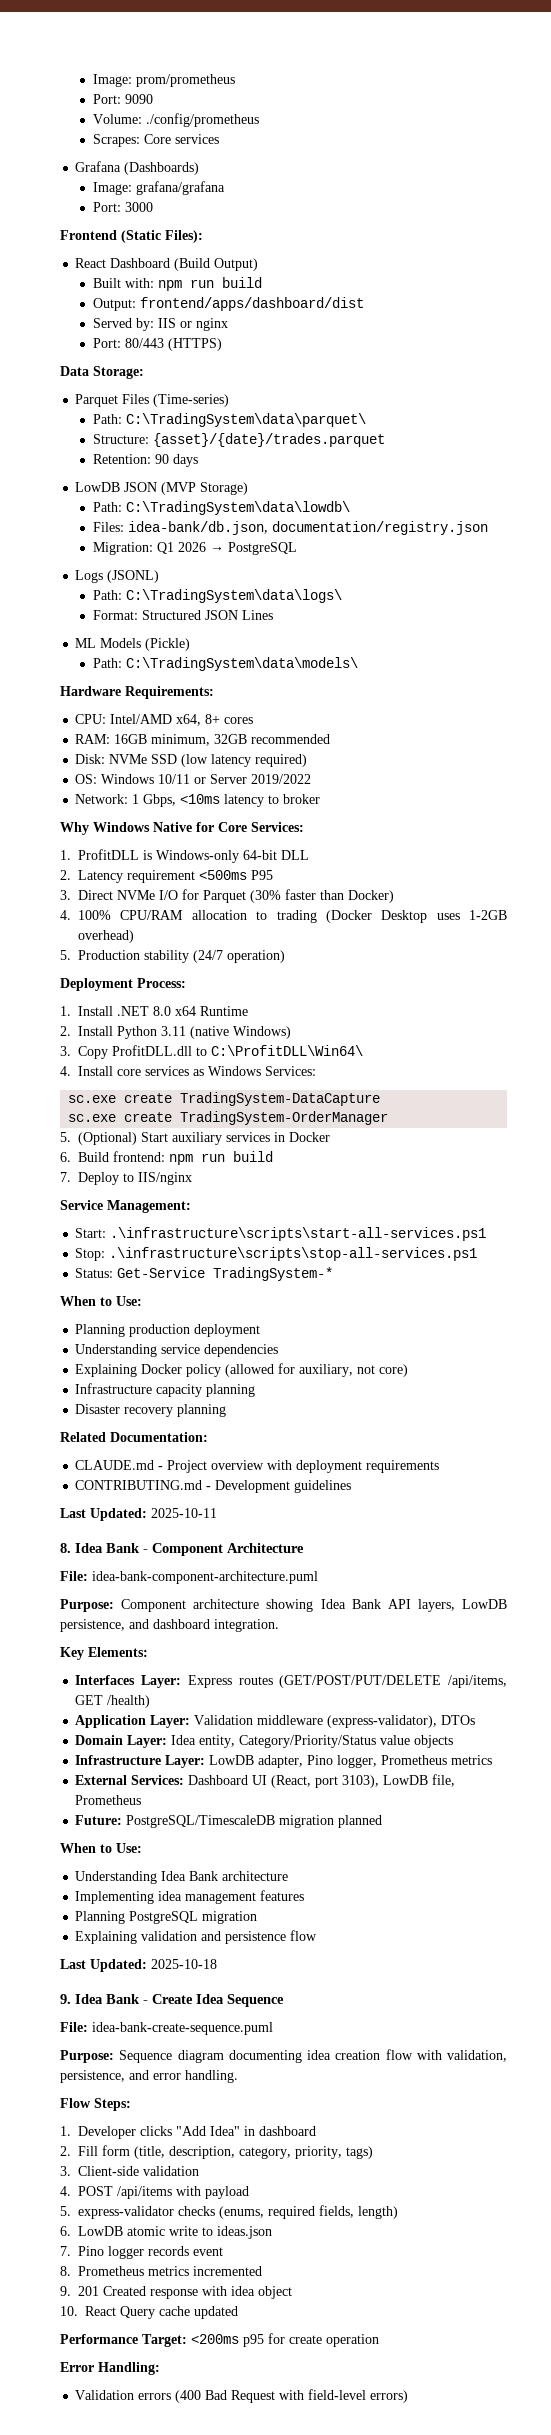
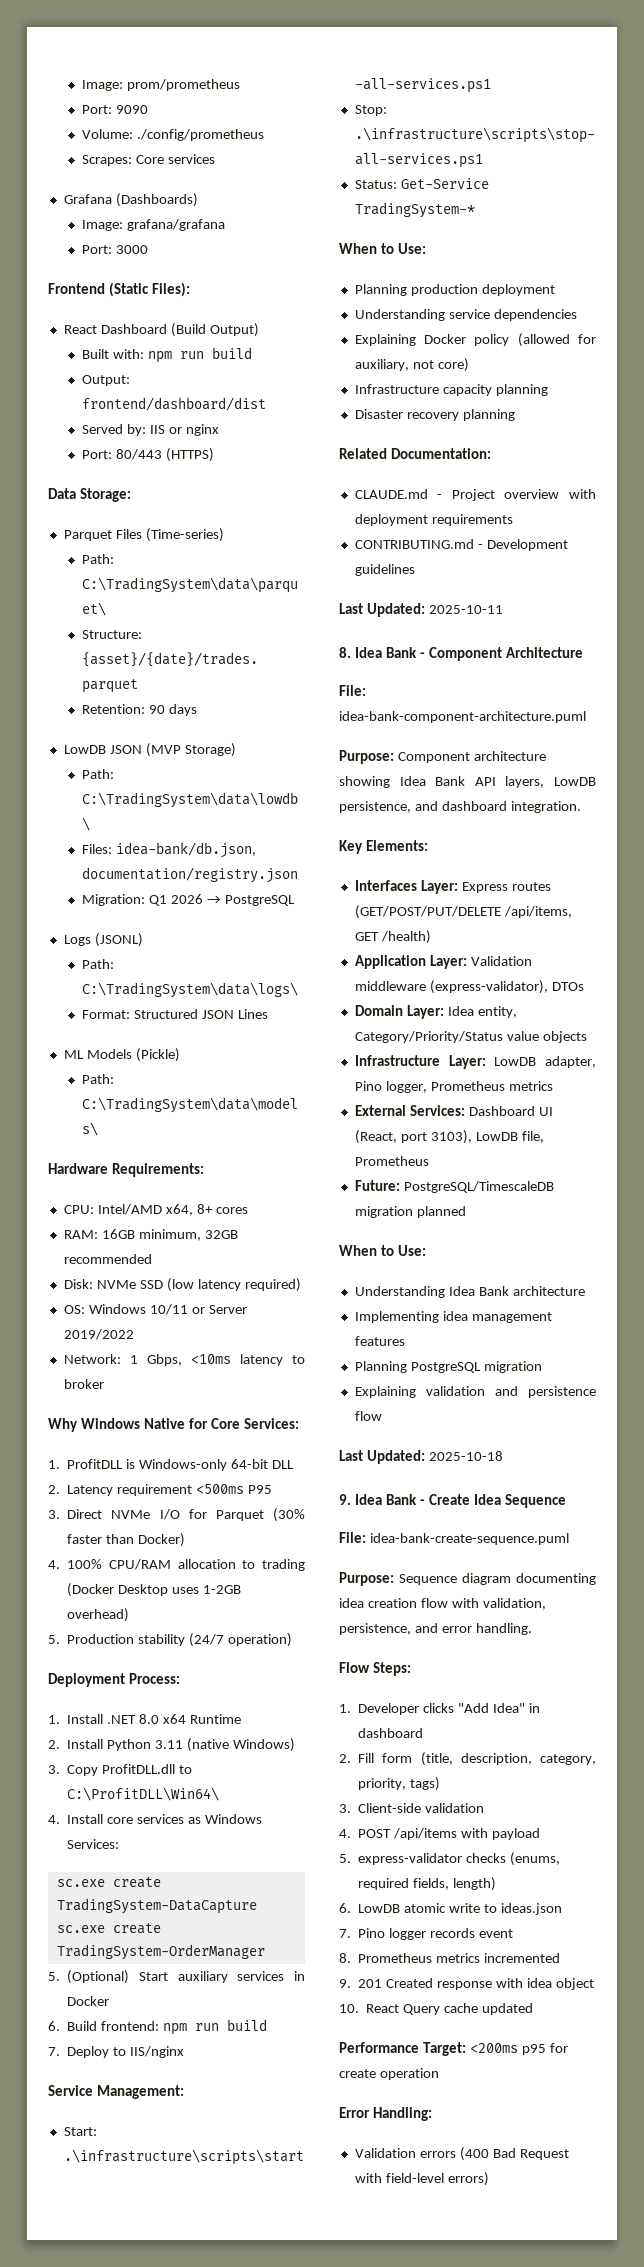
- Output: frontend/apps/dashboard/dist
+ Output: frontend/dashboard/dist

